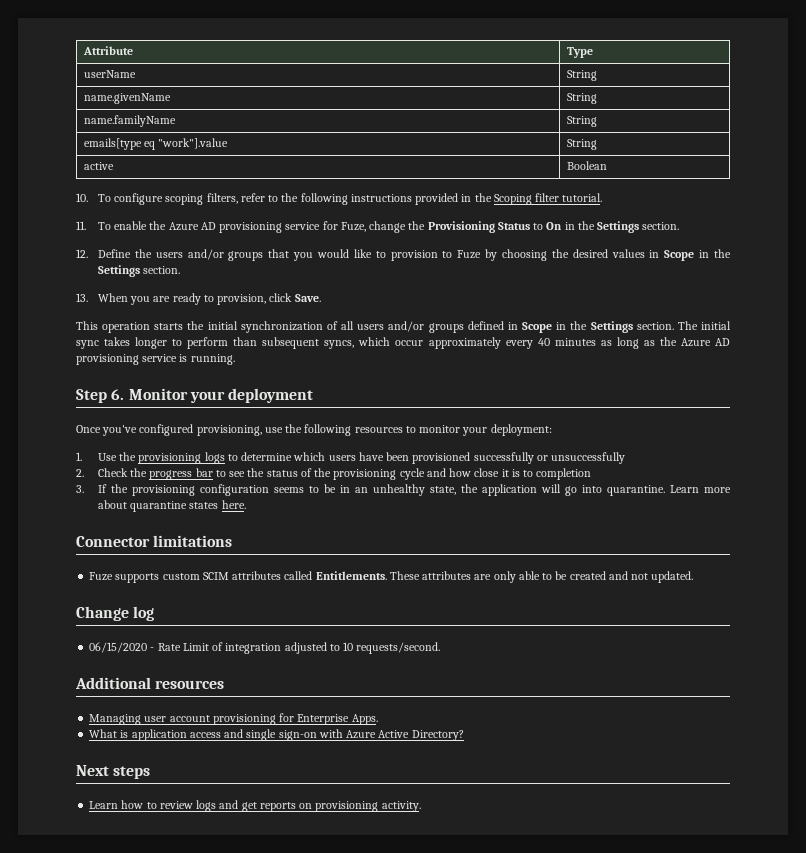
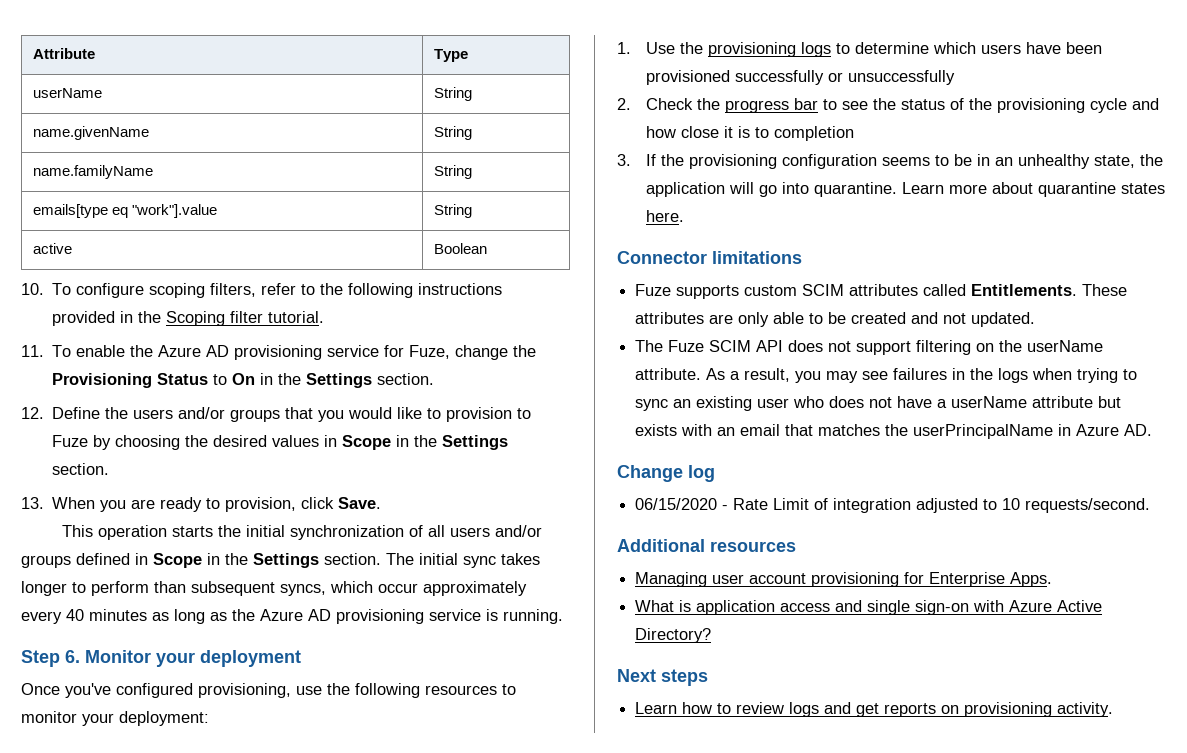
+ The Fuze SCIM API does not support filtering on the userName attribute. As a result, you may see failures in the logs when trying to sync an existing user who does not have a userName attribute but exists with an email that matches the userPrincipalName in Azure AD.

